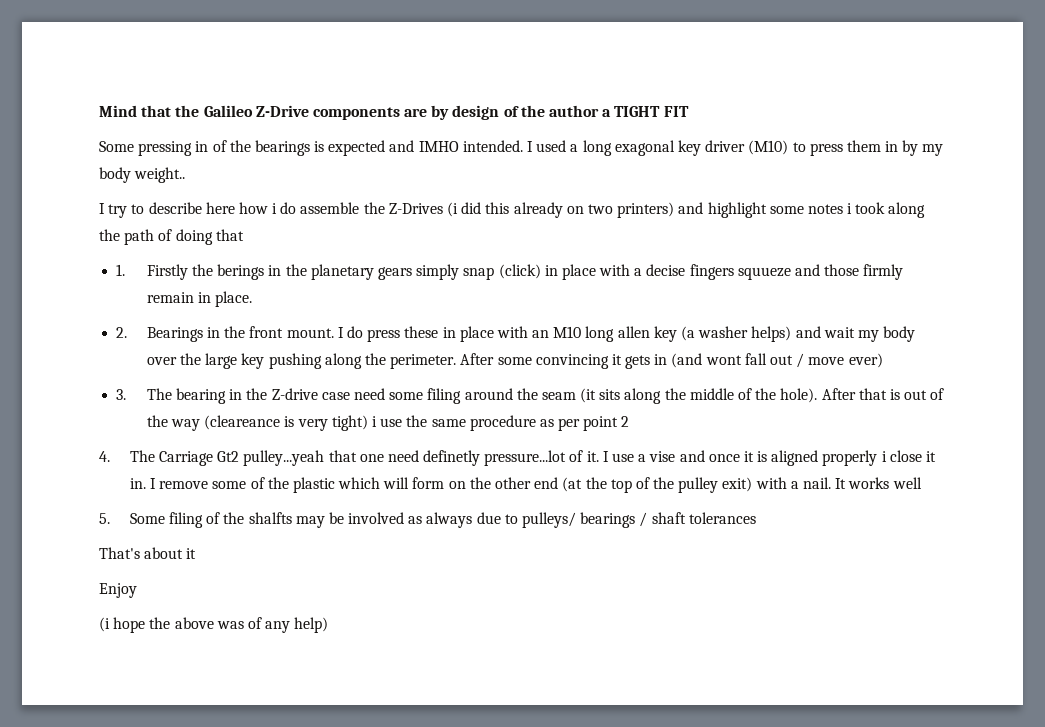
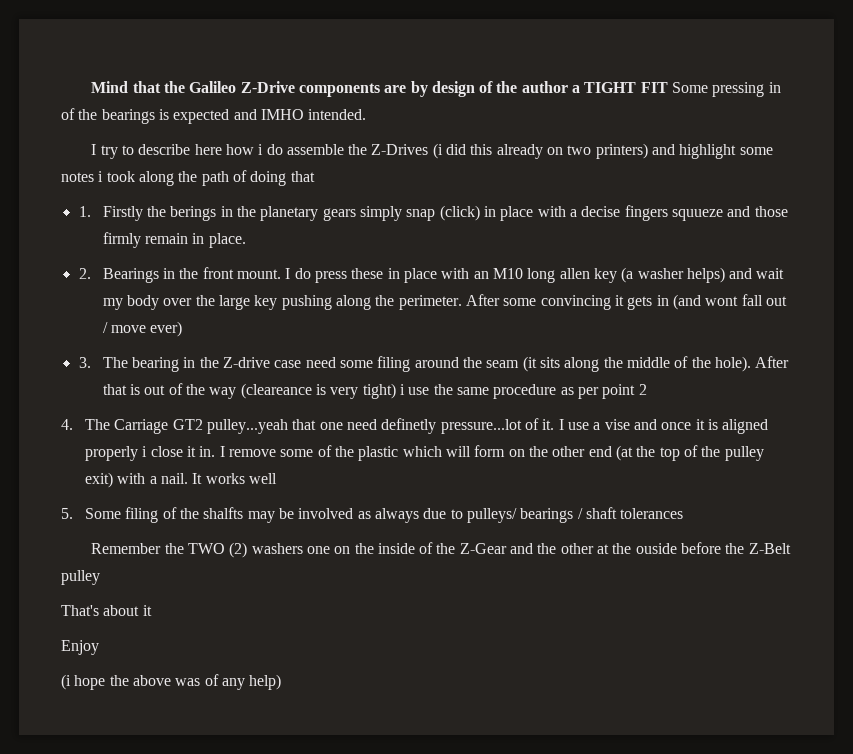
- Mind that the Galileo Z-Drive components are by design of the author a TIGHT FIT
- Some pressing in of the bearings is expected and IMHO intended. I used a long exagonal key driver (M10) to press them in by my body weight..
+ Mind that the Galileo Z-Drive components are by design of the author a TIGHT FIT Some pressing in of the bearings is expected and IMHO intended.
- 4. The Carriage Gt2 pulley...yeah that one need definetly pressure...lot of it.
+ 4. The Carriage GT2 pulley...yeah that one need definetly pressure...lot of it.
+ Remember the TWO (2) washers one on the inside of the Z-Gear and the other at the ouside before the Z-Belt pulley

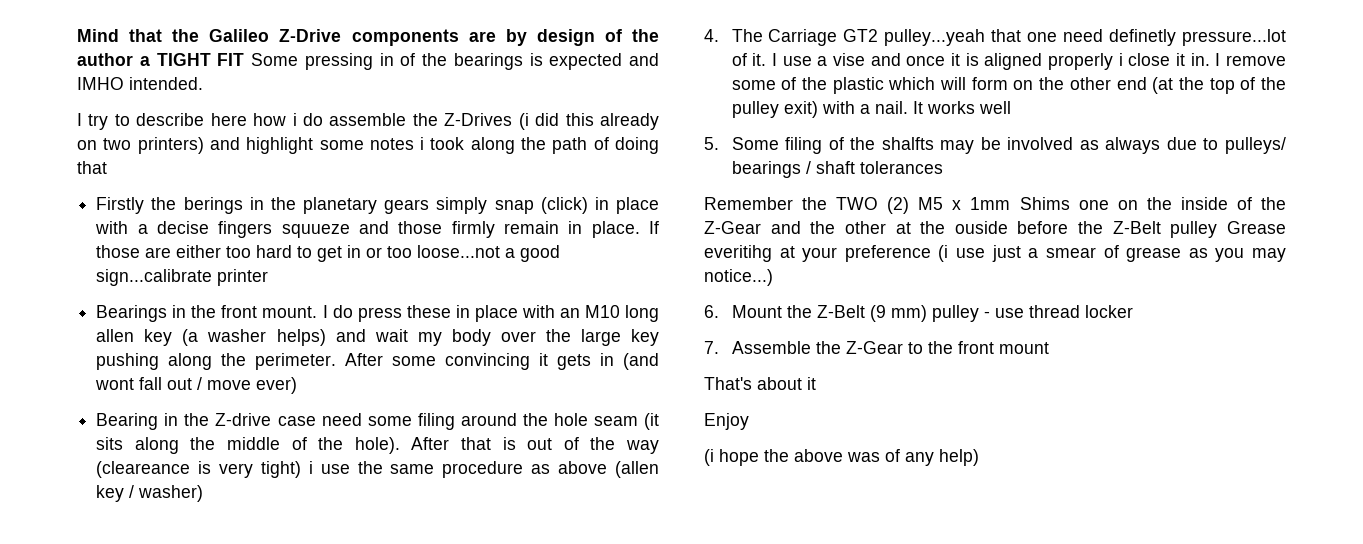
- 1. Firstly the berings in the planetary gears simply snap (click) in place with a decise fingers squueze and those firmly remain in place.
- 2. Bearings in the front mount.
+ Firstly the berings in the planetary gears simply snap (click) in place with a decise fingers squueze and those firmly remain in place. If those are either too hard to get in or too loose...not a good sign...calibrate printer
+ Bearings in the front mount.
- 3. The bearing in the Z-drive case need some filing around the seam (it sits along the middle of the hole).
+ Bearing in the Z-drive case need some filing around the hole seam (it sits along the middle of the hole).
- After that is out of the way (cleareance is very tight) i use the same procedure as per point 2
+ After that is out of the way (cleareance is very tight) i use the same procedure as above (allen key / washer)
- Remember the TWO (2) washers one on the inside of the Z-Gear and the other at the ouside before the Z-Belt pulley
+ Remember the TWO (2) M5 x 1mm Shims one on the inside of the Z-Gear and the other at the ouside before the Z-Belt pulley Grease everitihg at your preference (i use just a smear of grease as you may notice...)
+ 6. Mount the Z-Belt (9 mm) pulley - use thread locker
+ 7. Assemble the Z-Gear to the front mount

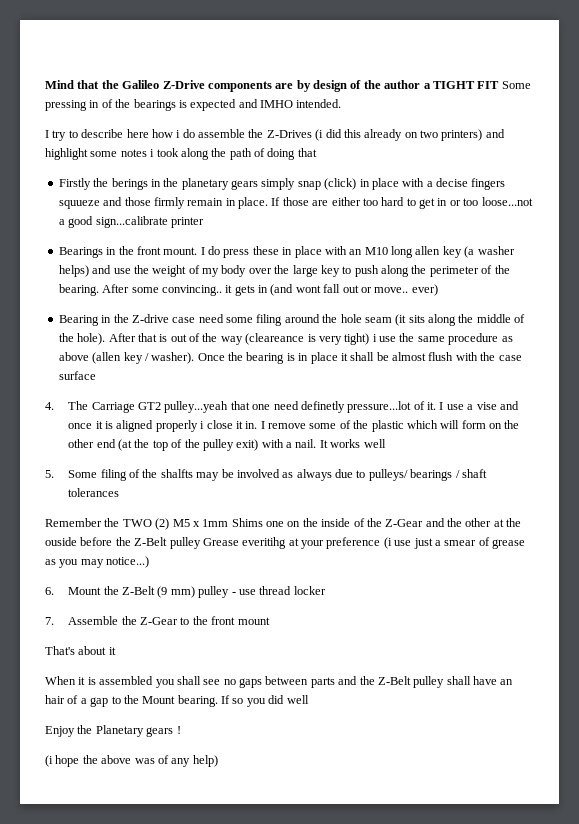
- I do press these in place with an M10 long allen key (a washer helps) and wait my body over the large key pushing along the perimeter.
+ I do press these in place with an M10 long allen key (a washer helps) and use the weight of my body over the large key to push along the perimeter of the bearing.
- After some convincing it gets in (and wont fall out / move ever)
+ After some convincing.. it gets in (and wont fall out or move.. ever)
- After that is out of the way (cleareance is very tight) i use the same procedure as above (allen key / washer)
+ After that is out of the way (cleareance is very tight) i use the same procedure as above (allen key / washer). Once the bearing is in place it shall be almost flush with the case surface
- Enjoy
+ When it is assembled you shall see no gaps between parts and the Z-Belt pulley shall have an hair of a gap to the Mount bearing. If so you did well
+ Enjoy the Planetary gears !

